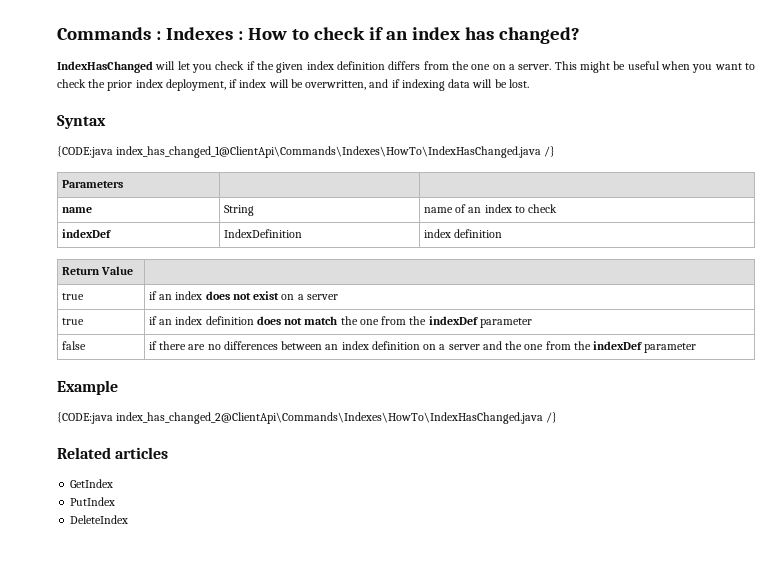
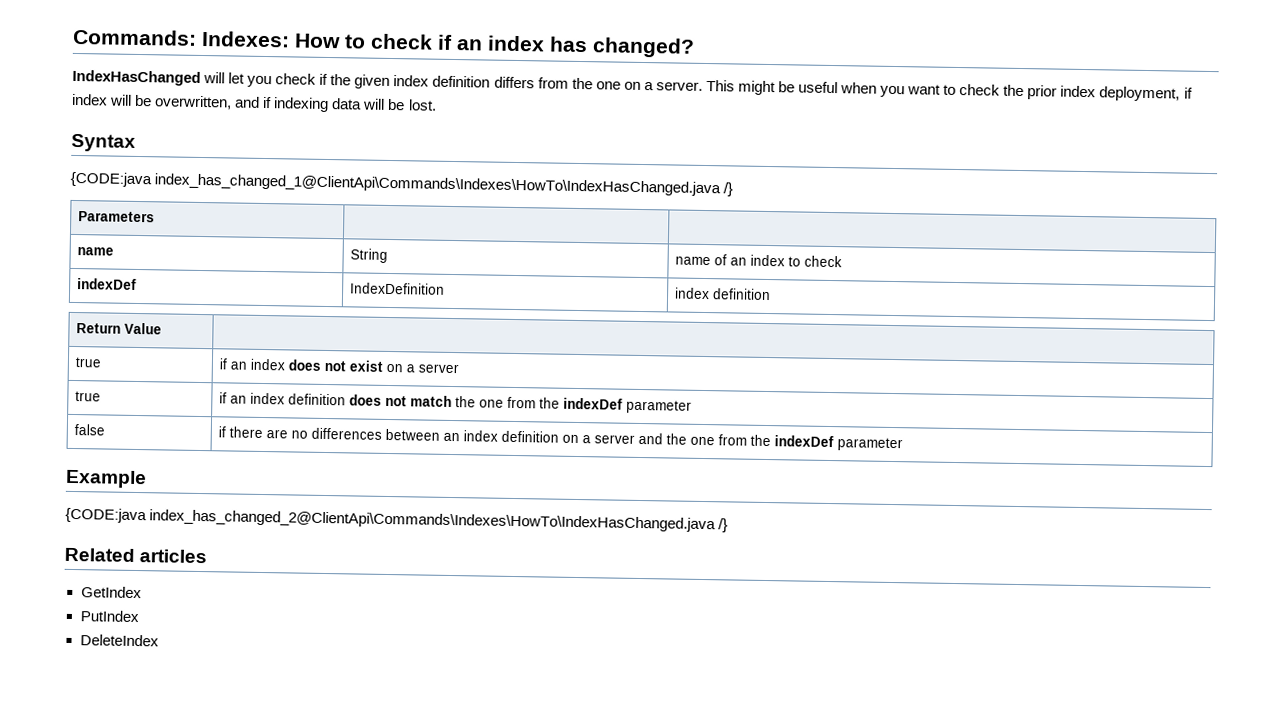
- Commands : Indexes : How to check if an index has changed?
+ Commands: Indexes: How to check if an index has changed?

